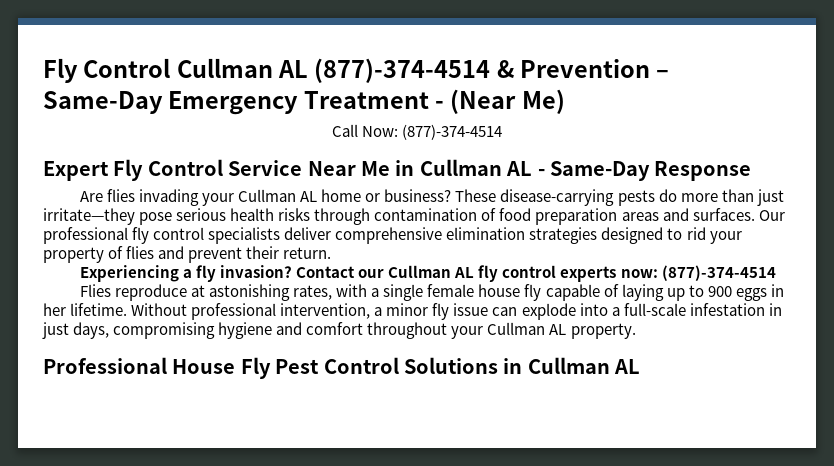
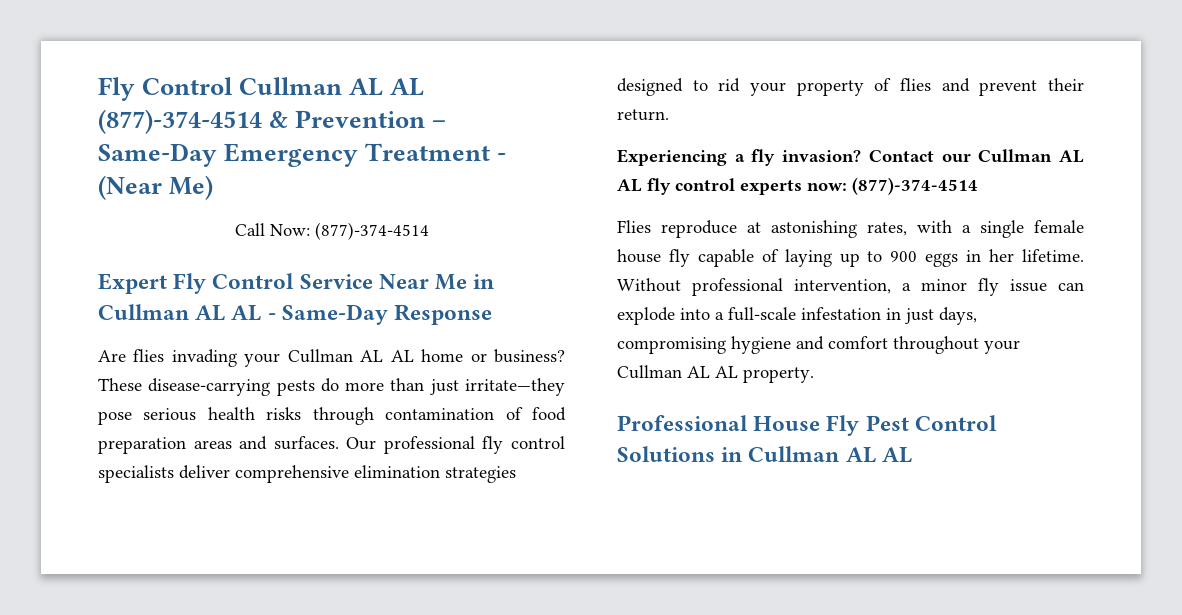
- Fly Control Cullman AL (877)-374-4514 & Prevention – Same-Day Emergency Treatment - (Near Me)
+ Fly Control Cullman AL AL (877)-374-4514 & Prevention – Same-Day Emergency Treatment - (Near Me)
- Expert Fly Control Service Near Me in Cullman AL - Same-Day Response
+ Expert Fly Control Service Near Me in Cullman AL AL - Same-Day Response
- Are flies invading your Cullman AL home or business?
+ Are flies invading your Cullman AL AL home or business?
- Contact our Cullman AL fly control experts now: (877)-374-4514
+ Contact our Cullman AL AL fly control experts now: (877)-374-4514
- Without professional intervention, a minor fly issue can explode into a full-scale infestation in just days, compromising hygiene and comfort throughout your Cullman AL property.
+ Without professional intervention, a minor fly issue can explode into a full-scale infestation in just days, compromising hygiene and comfort throughout your Cullman AL AL property.
- Professional House Fly Pest Control Solutions in Cullman AL
+ Professional House Fly Pest Control Solutions in Cullman AL AL

